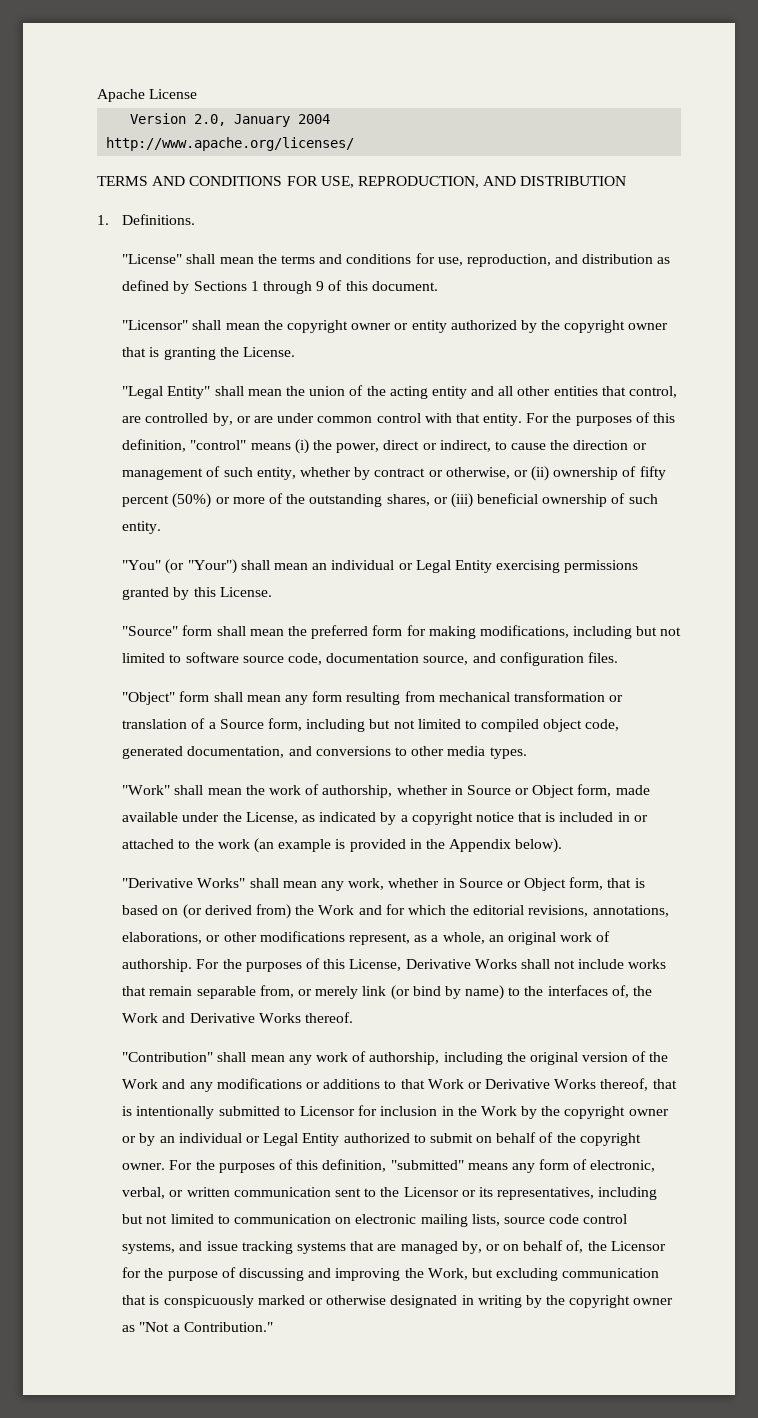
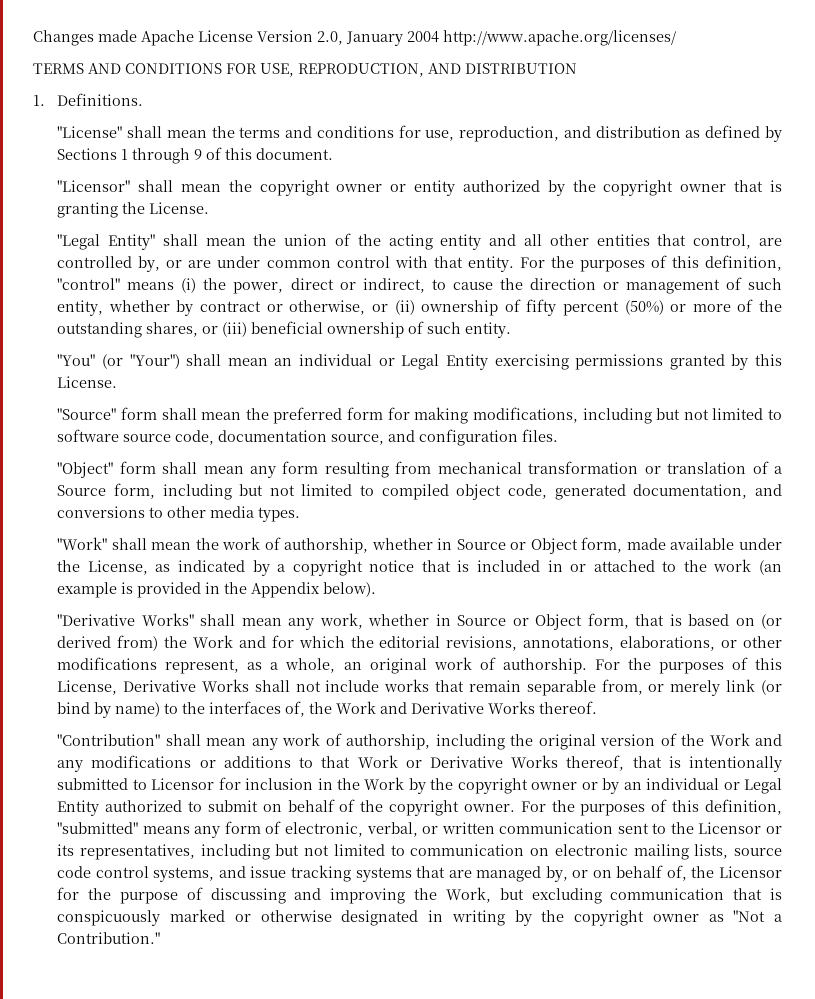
- Apache License
- Version 2.0, January 2004
- http://www.apache.org/licenses/
+ Changes made Apache License Version 2.0, January 2004 http://www.apache.org/licenses/

